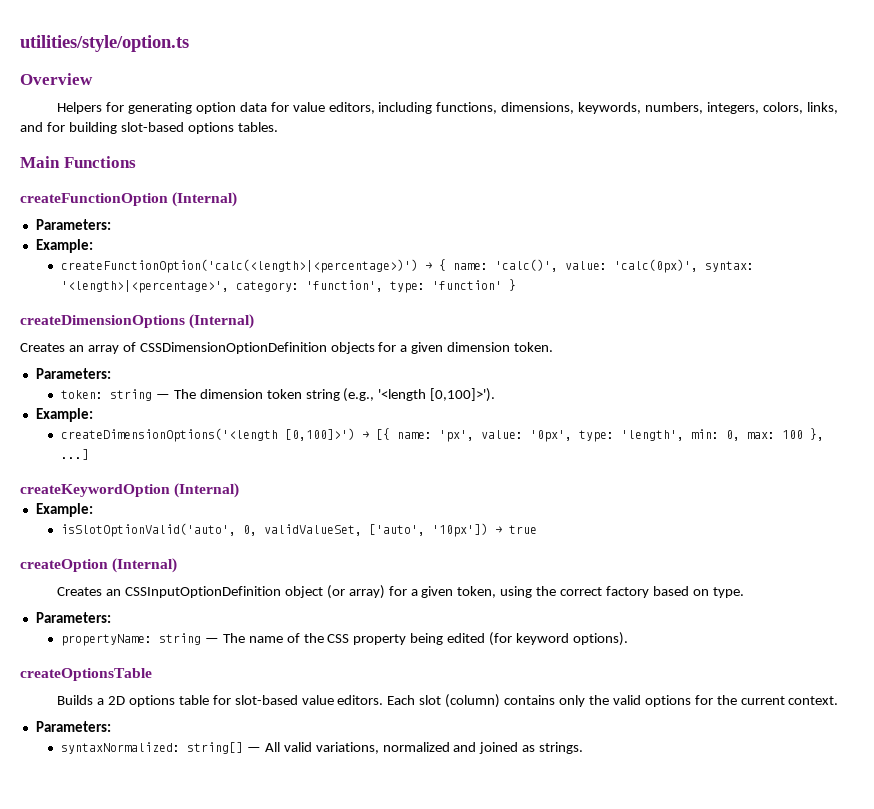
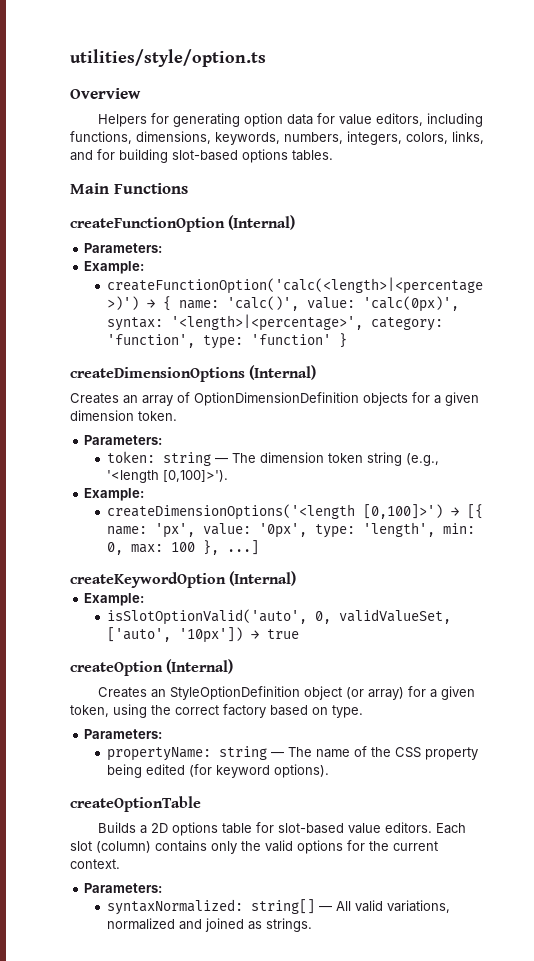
- Creates an array of CSSDimensionOptionDefinition objects for a given dimension token.
+ Creates an array of OptionDimensionDefinition objects for a given dimension token.
- Creates an CSSInputOptionDefinition object (or array) for a given token, using the correct factory based on type.
+ Creates an StyleOptionDefinition object (or array) for a given token, using the correct factory based on type.
- createOptionsTable
+ createOptionTable

